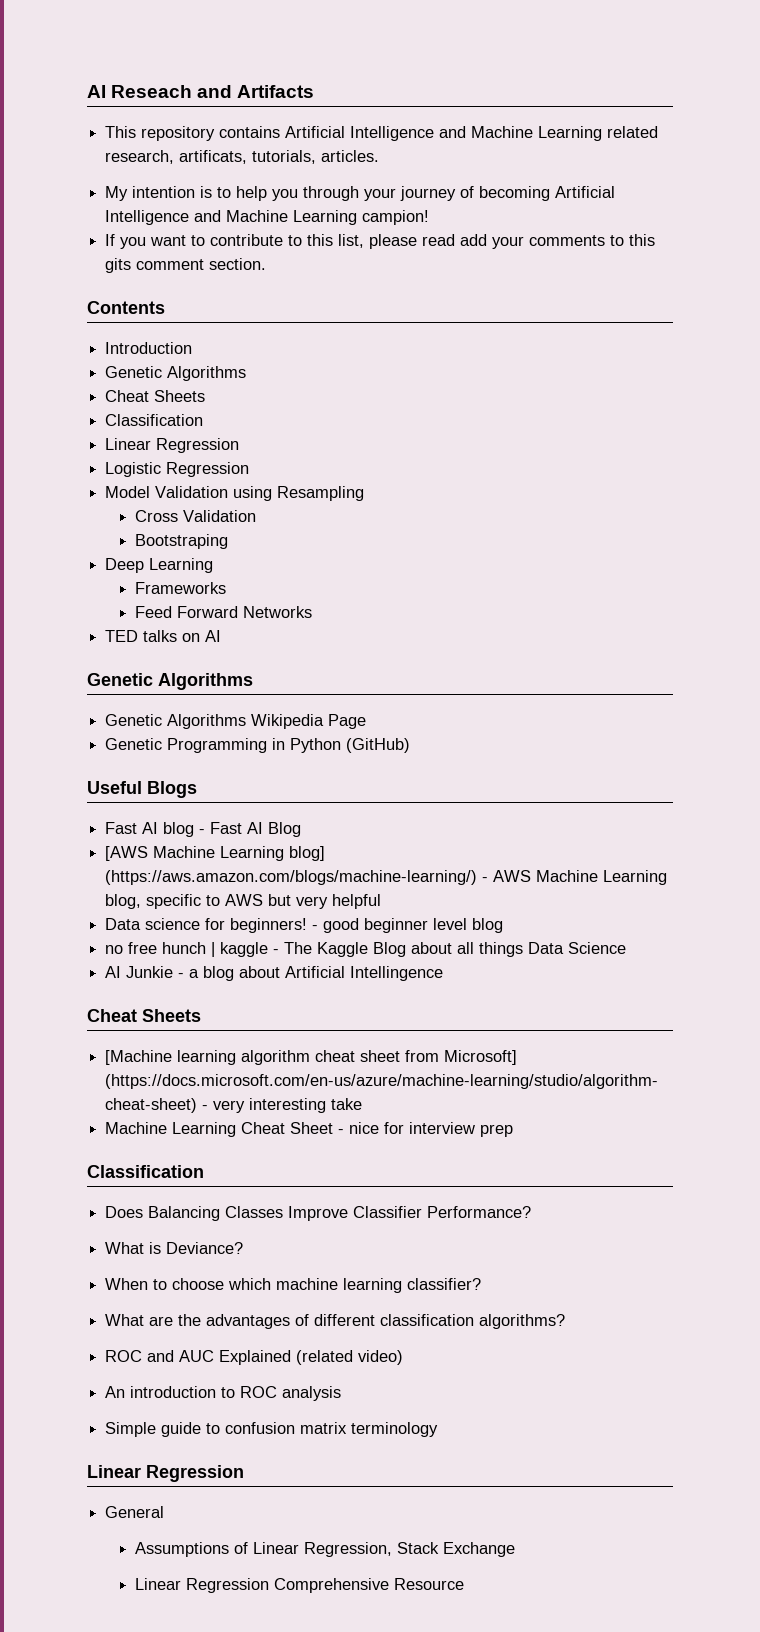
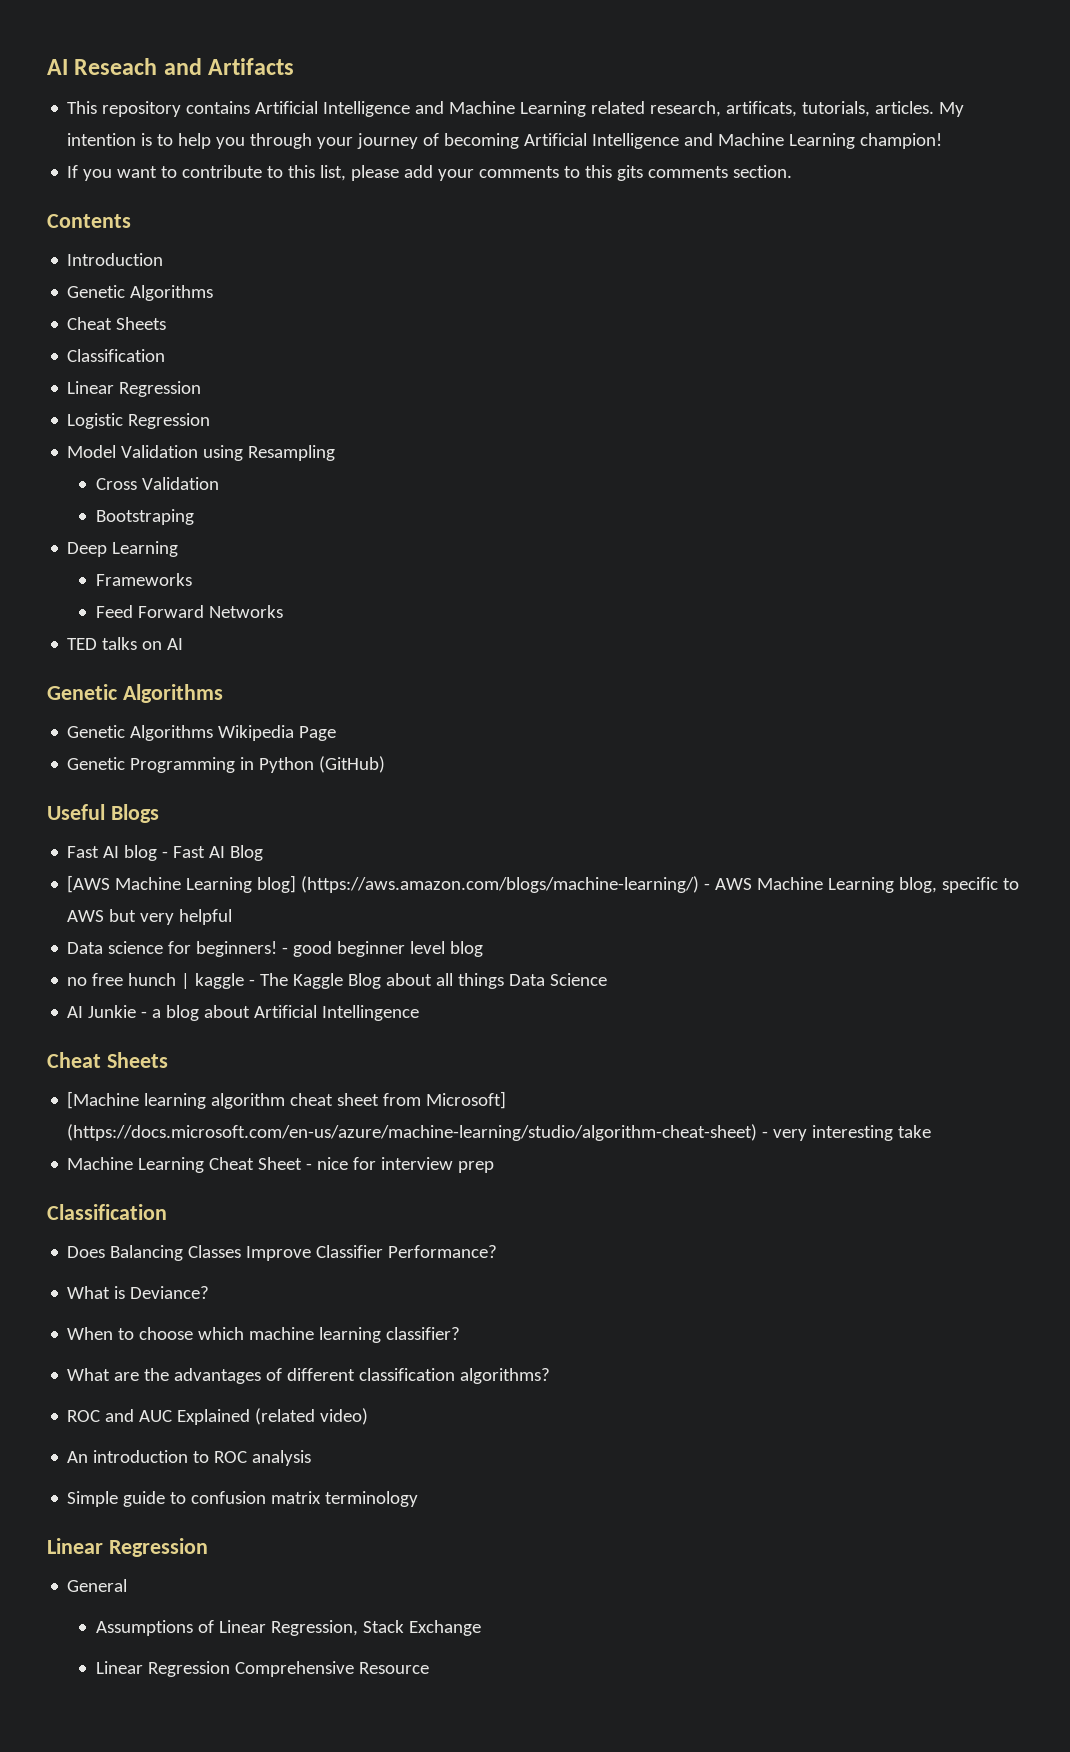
- This repository contains Artificial Intelligence and Machine Learning related research, artificats, tutorials, articles.
- My intention is to help you through your journey of becoming Artificial Intelligence and Machine Learning campion!
+ This repository contains Artificial Intelligence and Machine Learning related research, artificats, tutorials, articles. My intention is to help you through your journey of becoming Artificial Intelligence and Machine Learning champion!
- If you want to contribute to this list, please read add your comments to this gits comment section.
+ If you want to contribute to this list, please add your comments to this gits comments section.

